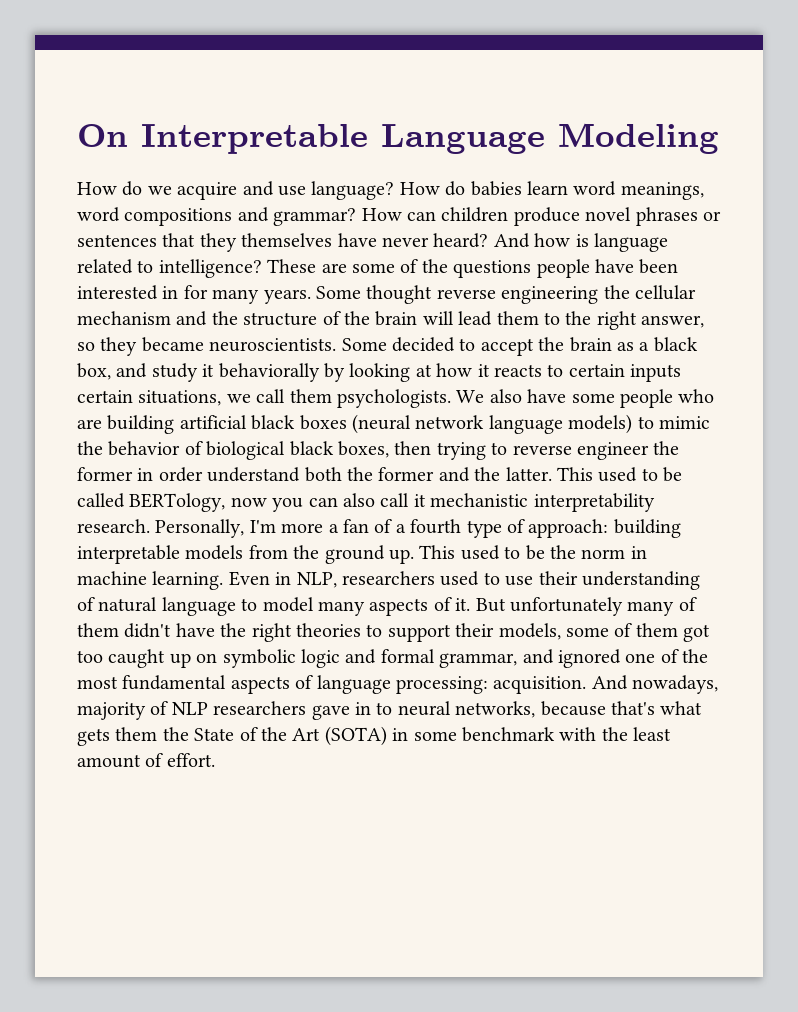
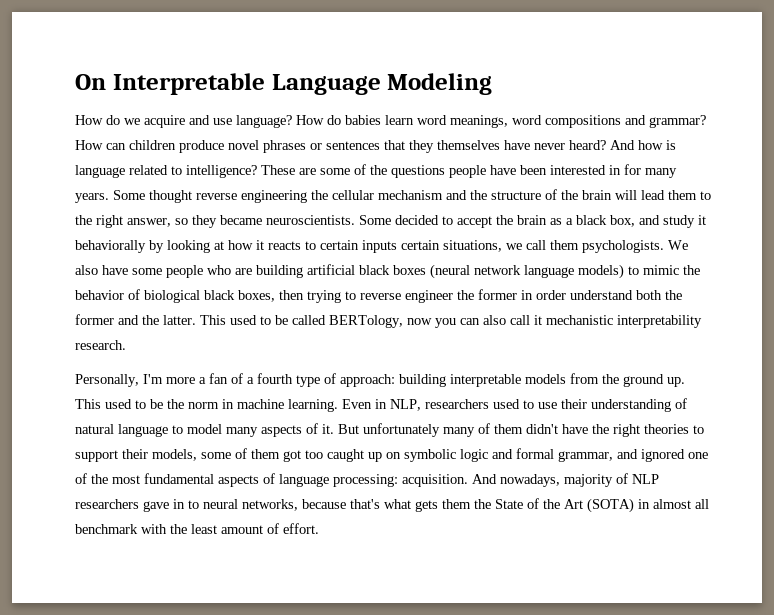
- This used to be called BERTology, now you can also call it mechanistic interpretability research. Personally, I'm more a fan of a fourth type of approach: building interpretable models from the ground up.
+ This used to be called BERTology, now you can also call it mechanistic interpretability research.
+ Personally, I'm more a fan of a fourth type of approach: building interpretable models from the ground up.
- And nowadays, majority of NLP researchers gave in to neural networks, because that's what gets them the State of the Art (SOTA) in some benchmark with the least amount of effort.
+ And nowadays, majority of NLP researchers gave in to neural networks, because that's what gets them the State of the Art (SOTA) in almost all benchmark with the least amount of effort.

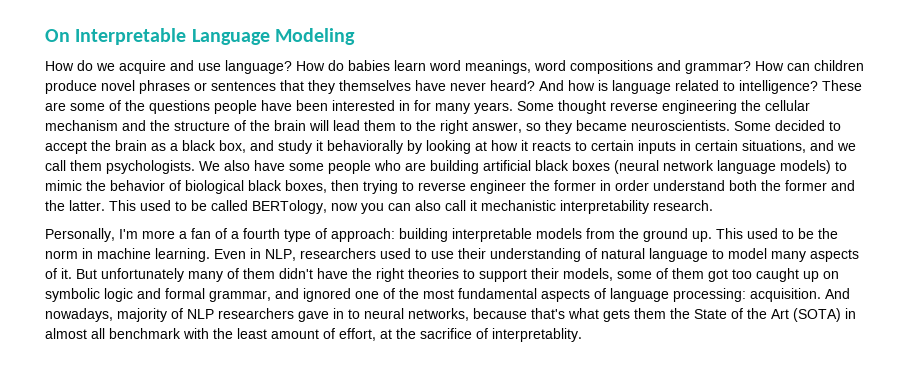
- Some decided to accept the brain as a black box, and study it behaviorally by looking at how it reacts to certain inputs certain situations, we call them psychologists.
+ Some decided to accept the brain as a black box, and study it behaviorally by looking at how it reacts to certain inputs in certain situations, and we call them psychologists.
- And nowadays, majority of NLP researchers gave in to neural networks, because that's what gets them the State of the Art (SOTA) in almost all benchmark with the least amount of effort.
+ And nowadays, majority of NLP researchers gave in to neural networks, because that's what gets them the State of the Art (SOTA) in almost all benchmark with the least amount of effort, at the sacrifice of interpretablity.

